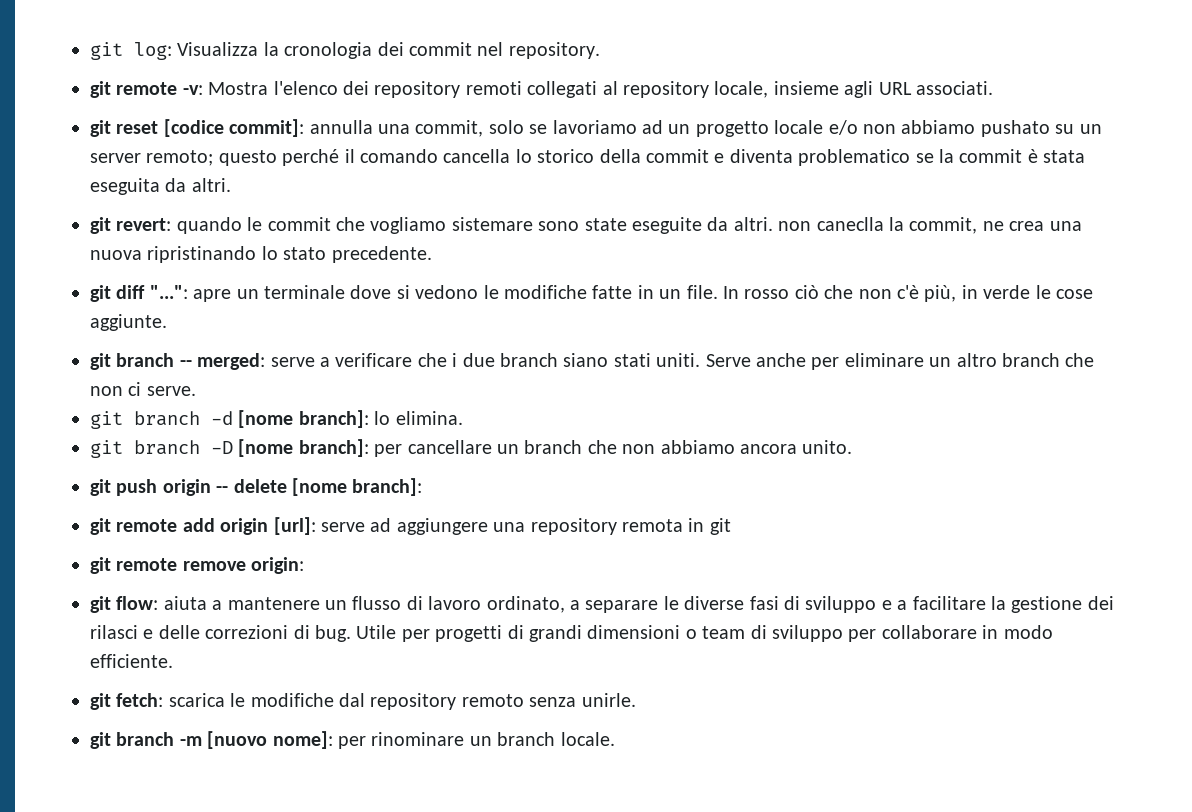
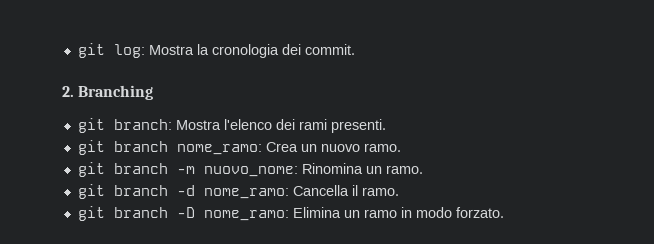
- git log: Visualizza la cronologia dei commit nel repository.
- git remote -v: Mostra l'elenco dei repository remoti collegati al repository locale, insieme agli URL associati.
- git reset [codice commit]: annulla una commit, solo se lavoriamo ad un progetto locale e/o non abbiamo pushato su un server remoto; questo perché il comando cancella lo storico della commit e diventa problematico se la commit è stata eseguita da altri.
- git revert: quando le commit che vogliamo sistemare sono state eseguite da altri. non caneclla la commit, ne crea una nuova ripristinando lo stato precedente.
- git diff "...": apre un terminale dove si vedono le modifiche fatte in un file. In rosso ciò che non c'è più, in verde le cose aggiunte.
- git branch -- merged: serve a verificare che i due branch siano stati uniti. Serve anche per eliminare un altro branch che non ci serve.
+ git log: Mostra la cronologia dei commit.
+ 2. Branching
+ git branch: Mostra l'elenco dei rami presenti.
+ git branch nome_ramo: Crea un nuovo ramo.
+ git branch -m nuovo_nome: Rinomina un ramo.
- git branch -d [nome branch]: lo elimina.
+ git branch -d nome_ramo: Cancella il ramo.
- git branch -D [nome branch]: per cancellare un branch che non abbiamo ancora unito.
- git push origin -- delete [nome branch]:
- git remote add origin [url]: serve ad aggiungere una repository remota in git
- git remote remove origin:
- git flow: aiuta a mantenere un flusso di lavoro ordinato, a separare le diverse fasi di sviluppo e a facilitare la gestione dei rilasci e delle correzioni di bug. Utile per progetti di grandi dimensioni o team di sviluppo per collaborare in modo efficiente.
- git fetch: scarica le modifiche dal repository remoto senza unirle.
- git branch -m [nuovo nome]: per rinominare un branch locale.
+ git branch -D nome_ramo: Elimina un ramo in modo forzato.

